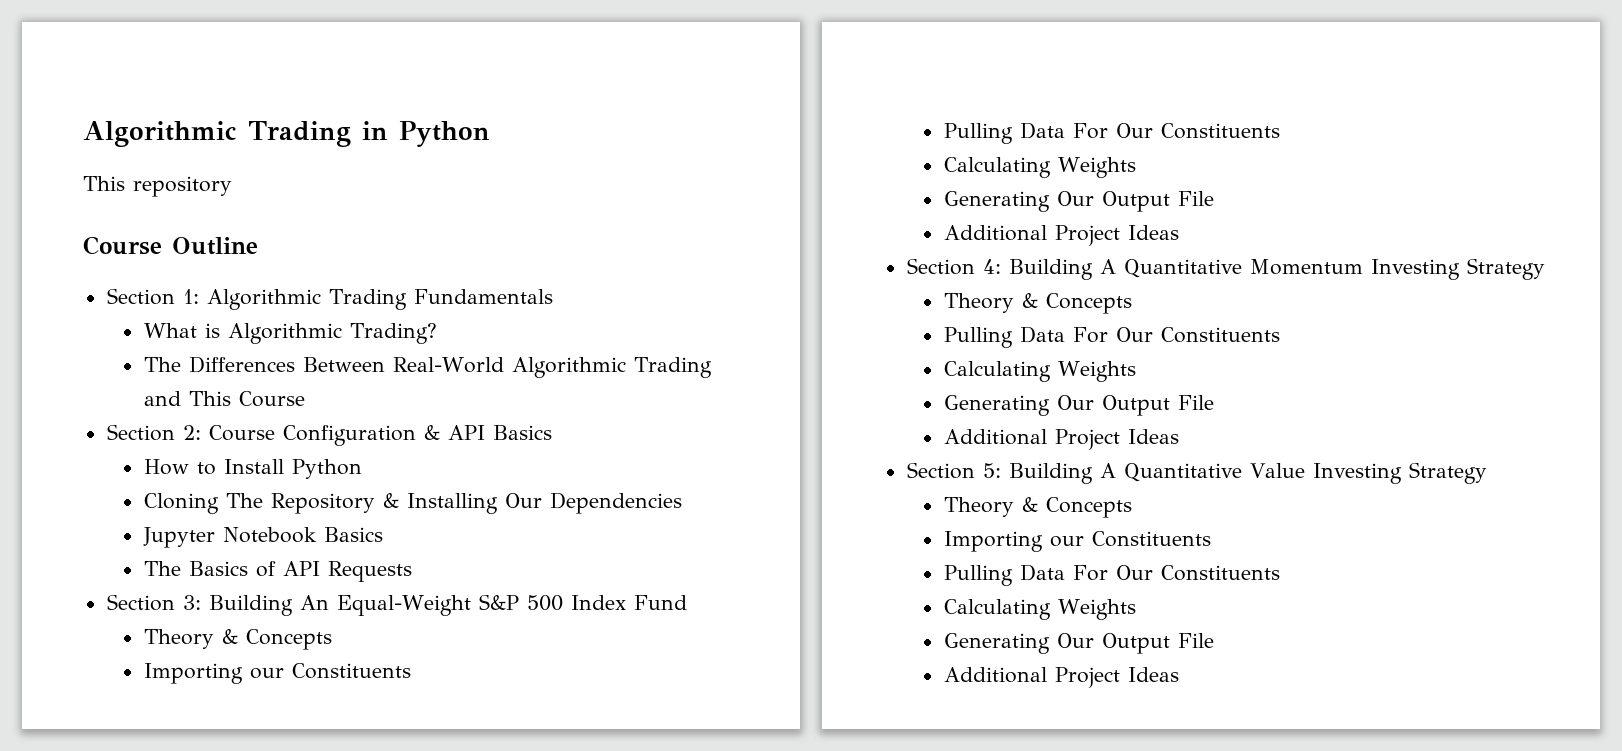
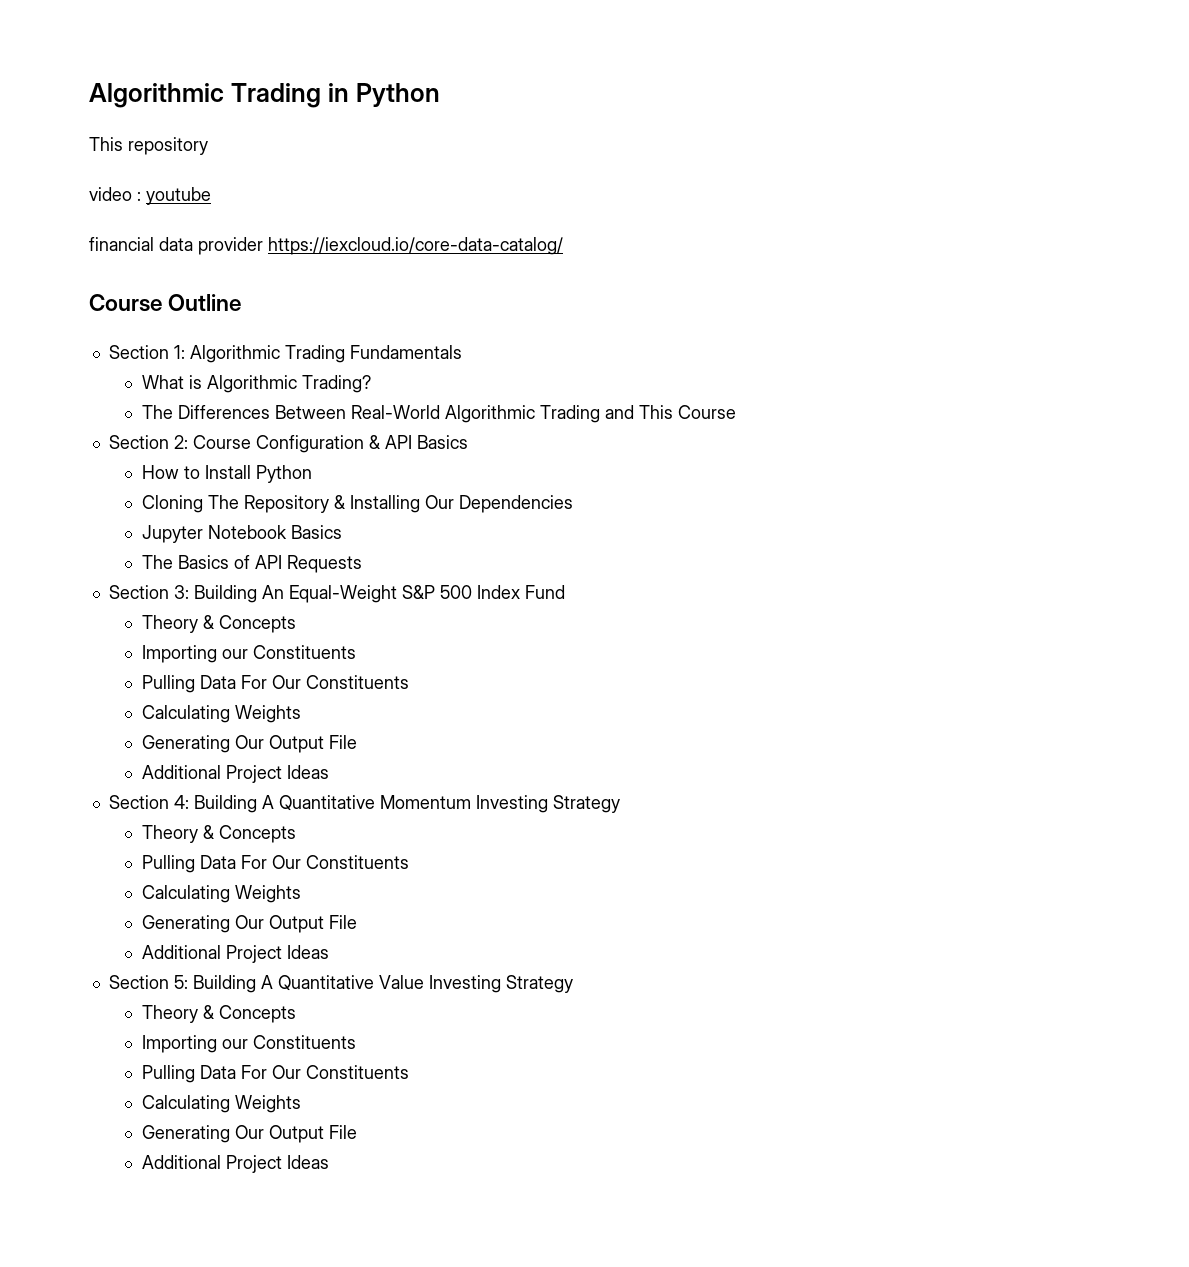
+ video : youtube
+ financial data provider https://iexcloud.io/core-data-catalog/

